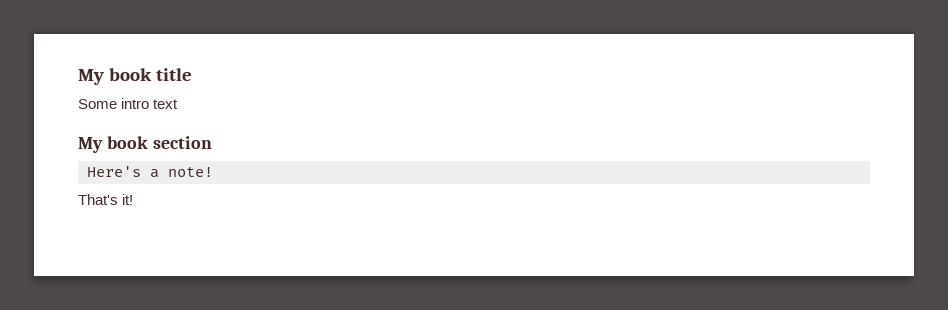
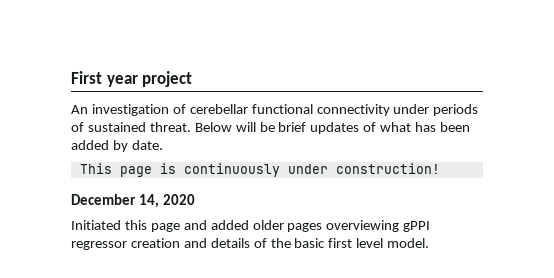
- My book title
- Some intro text
- My book section
- Here's a note!
- That's it!
+ First year project
+ An investigation of cerebellar functional connectivity under periods of sustained threat. Below will be brief updates of what has been added by date.
+ This page is continuously under construction!
+ December 14, 2020
+ Initiated this page and added older pages overviewing gPPI regressor creation and details of the basic first level model.

